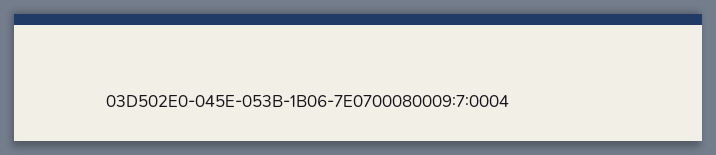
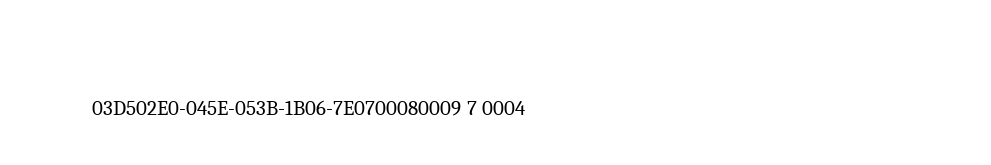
- 03D502E0-045E-053B-1B06-7E0700080009:7:0004
+ 03D502E0-045E-053B-1B06-7E0700080009 7 0004

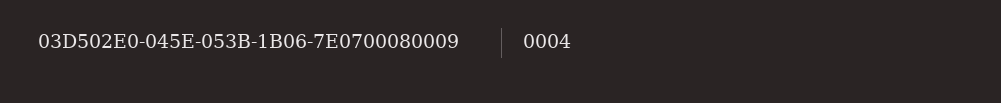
- 03D502E0-045E-053B-1B06-7E0700080009 7 0004
+ 03D502E0-045E-053B-1B06-7E0700080009 0004

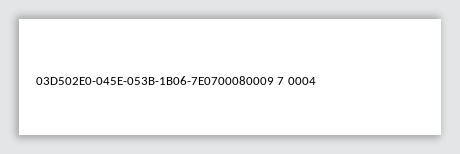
- 03D502E0-045E-053B-1B06-7E0700080009 0004
+ 03D502E0-045E-053B-1B06-7E0700080009 7 0004

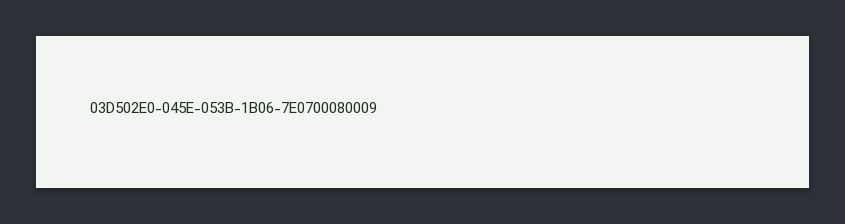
- 03D502E0-045E-053B-1B06-7E0700080009 7 0004
+ 03D502E0-045E-053B-1B06-7E0700080009

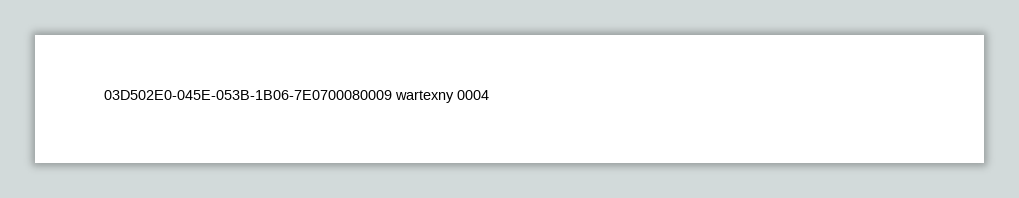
- 03D502E0-045E-053B-1B06-7E0700080009
+ 03D502E0-045E-053B-1B06-7E0700080009 wartexny 0004

